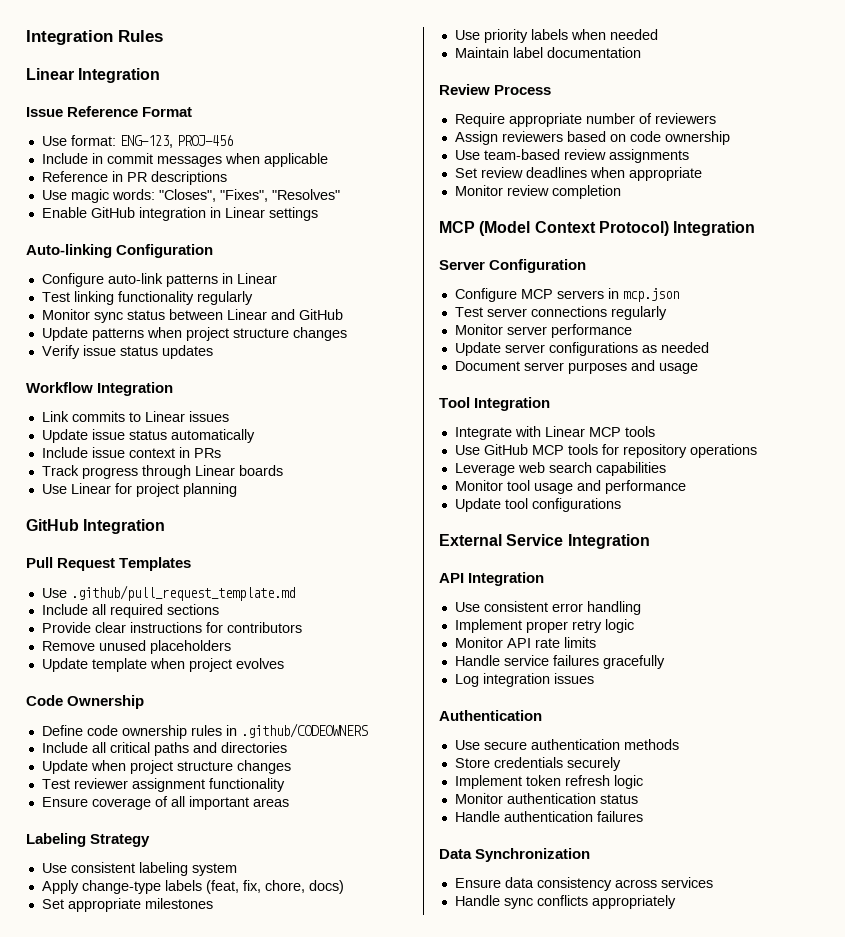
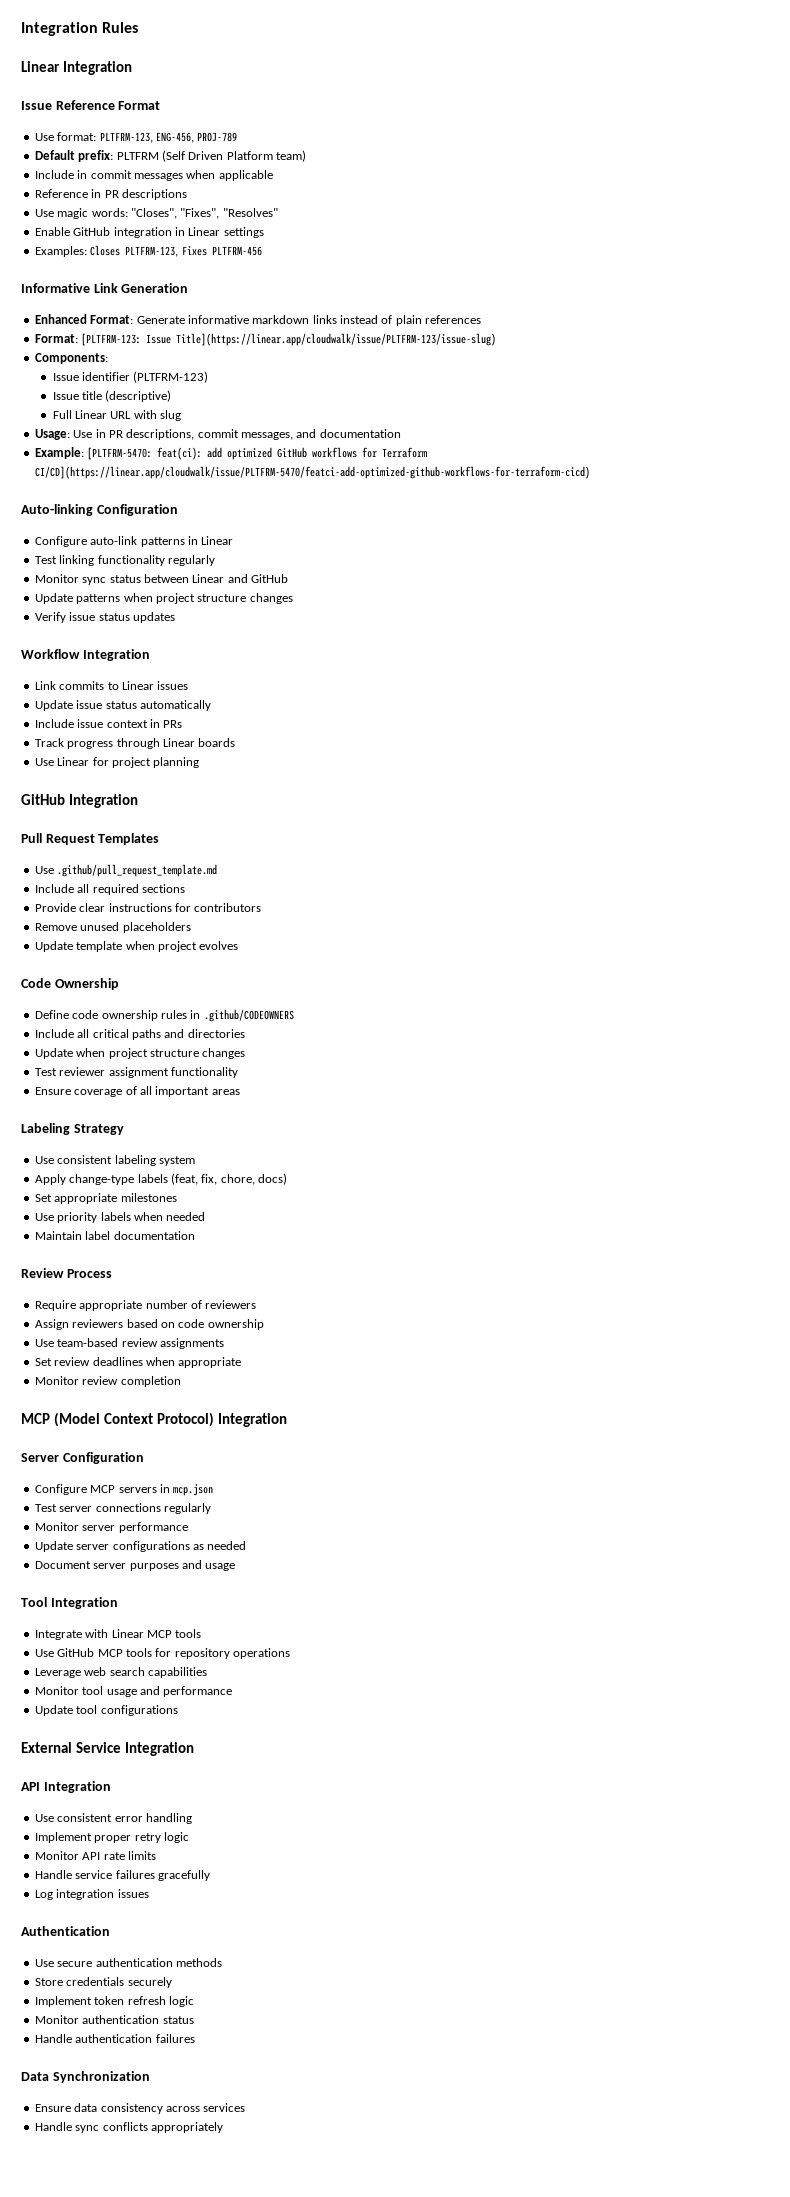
- Use format: ENG-123, PROJ-456
+ Use format: PLTFRM-123, ENG-456, PROJ-789
+ Default prefix: PLTFRM (Self Driven Platform team)
+ Examples: Closes PLTFRM-123, Fixes PLTFRM-456
+ Informative Link Generation
+ Enhanced Format: Generate informative markdown links instead of plain references
+ Format: [PLTFRM-123: Issue Title](https://linear.app/cloudwalk/issue/PLTFRM-123/issue-slug)
+ Components:
+ Issue identifier (PLTFRM-123)
+ Issue title (descriptive)
+ Full Linear URL with slug
+ Usage: Use in PR descriptions, commit messages, and documentation
+ Example: [PLTFRM-5470: feat(ci): add optimized GitHub workflows for Terraform CI/CD](https://linear.app/cloudwalk/issue/PLTFRM-5470/featci-add-optimized-github-workflows-for-terraform-cicd)

